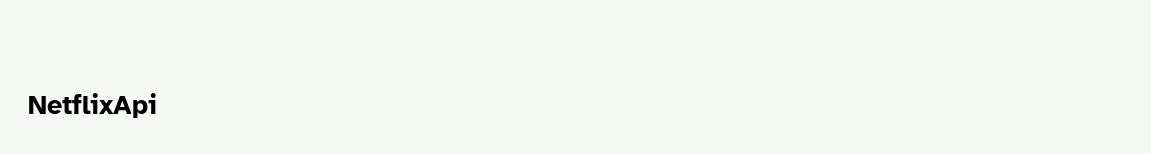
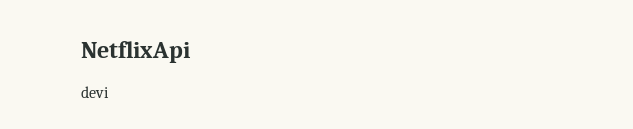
+ devi

